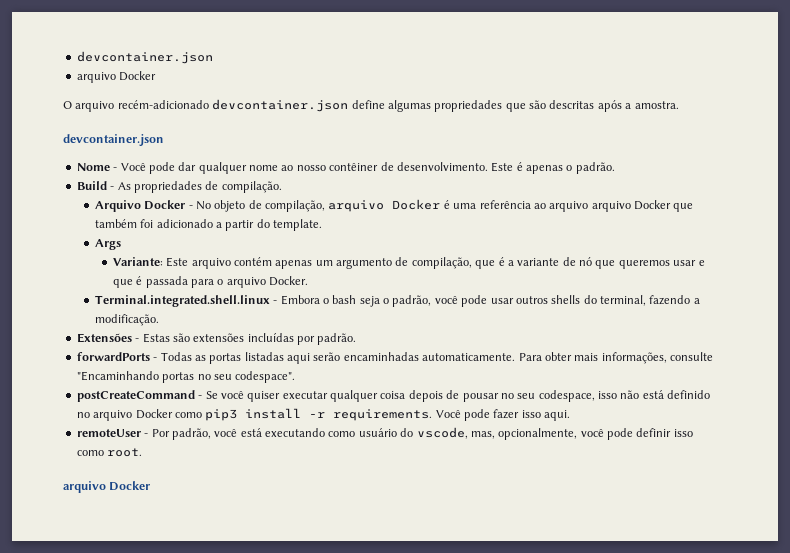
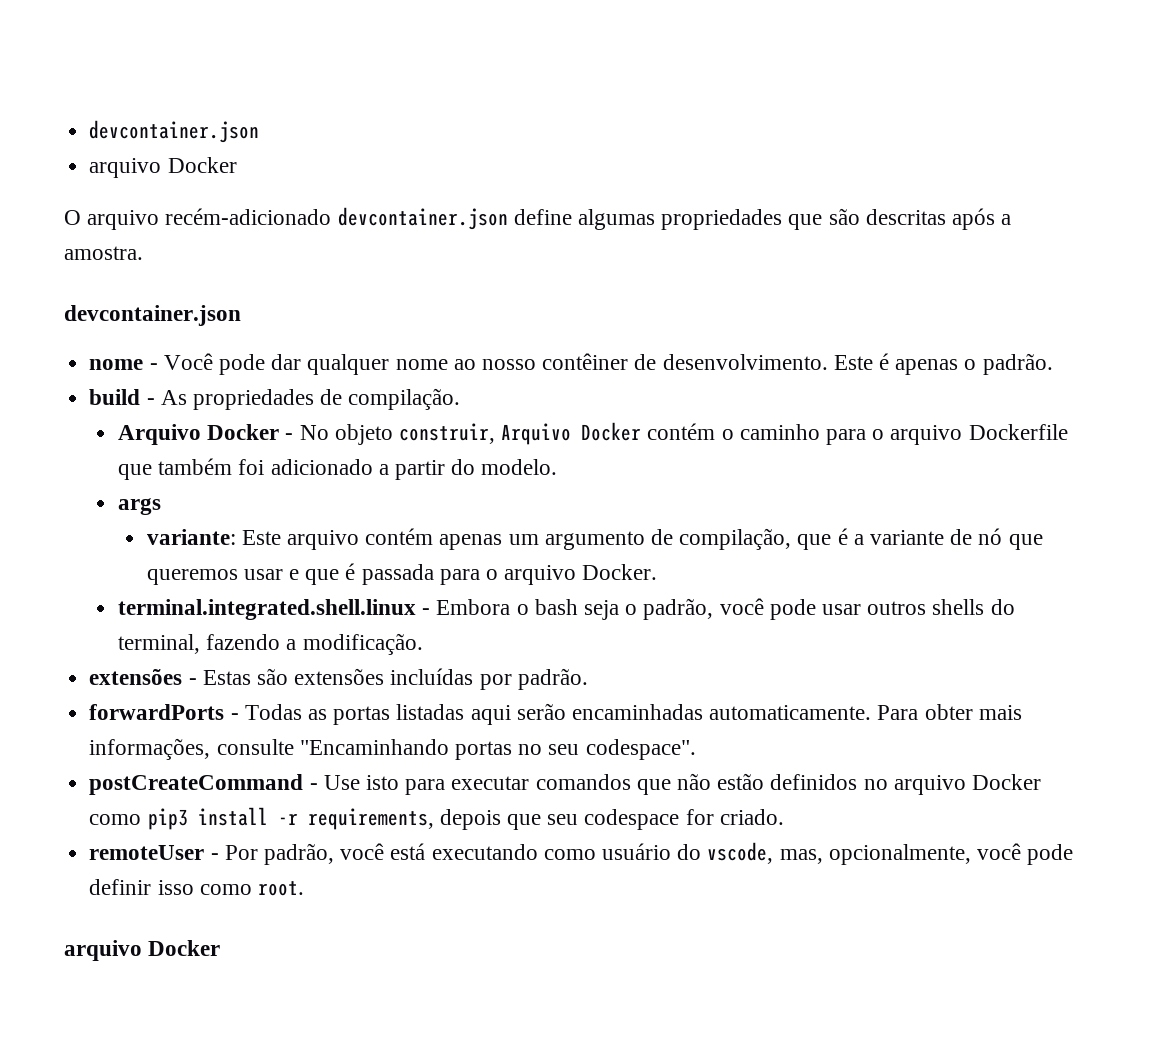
- Nome - Você pode dar qualquer nome ao nosso contêiner de desenvolvimento.
+ nome - Você pode dar qualquer nome ao nosso contêiner de desenvolvimento.
- Build - As propriedades de compilação.
+ build - As propriedades de compilação.
- Arquivo Docker - No objeto de compilação, arquivo Docker é uma referência ao arquivo arquivo Docker que também foi adicionado a partir do template.
- Args
- Variante: Este arquivo contém apenas um argumento de compilação, que é a variante de nó que queremos usar e que é passada para o arquivo Docker.
+ Arquivo Docker - No objeto construir, Arquivo Docker contém o caminho para o arquivo Dockerfile que também foi adicionado a partir do modelo.
+ args
+ variante: Este arquivo contém apenas um argumento de compilação, que é a variante de nó que queremos usar e que é passada para o arquivo Docker.
- Terminal.integrated.shell.linux - Embora o bash seja o padrão, você pode usar outros shells do terminal, fazendo a modificação.
+ terminal.integrated.shell.linux - Embora o bash seja o padrão, você pode usar outros shells do terminal, fazendo a modificação.
- Extensões - Estas são extensões incluídas por padrão.
+ extensões - Estas são extensões incluídas por padrão.
- postCreateCommand - Se você quiser executar qualquer coisa depois de pousar no seu codespace, isso não está definido no arquivo Docker como pip3 install -r requirements. Você pode fazer isso aqui.
+ postCreateCommand - Use isto para executar comandos que não estão definidos no arquivo Docker como pip3 install -r requirements, depois que seu codespace for criado.

